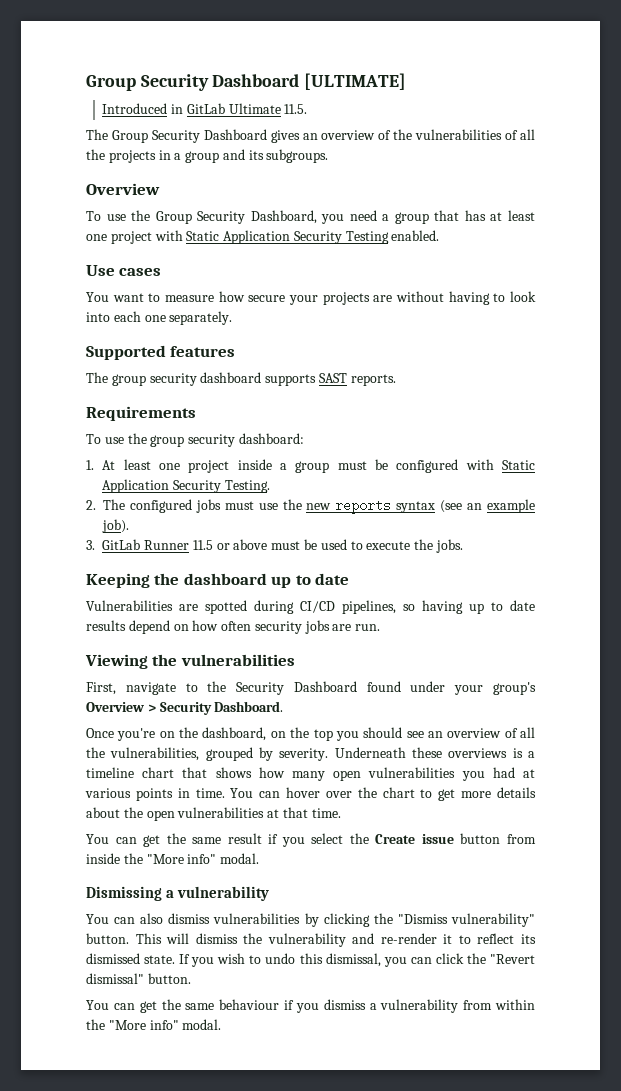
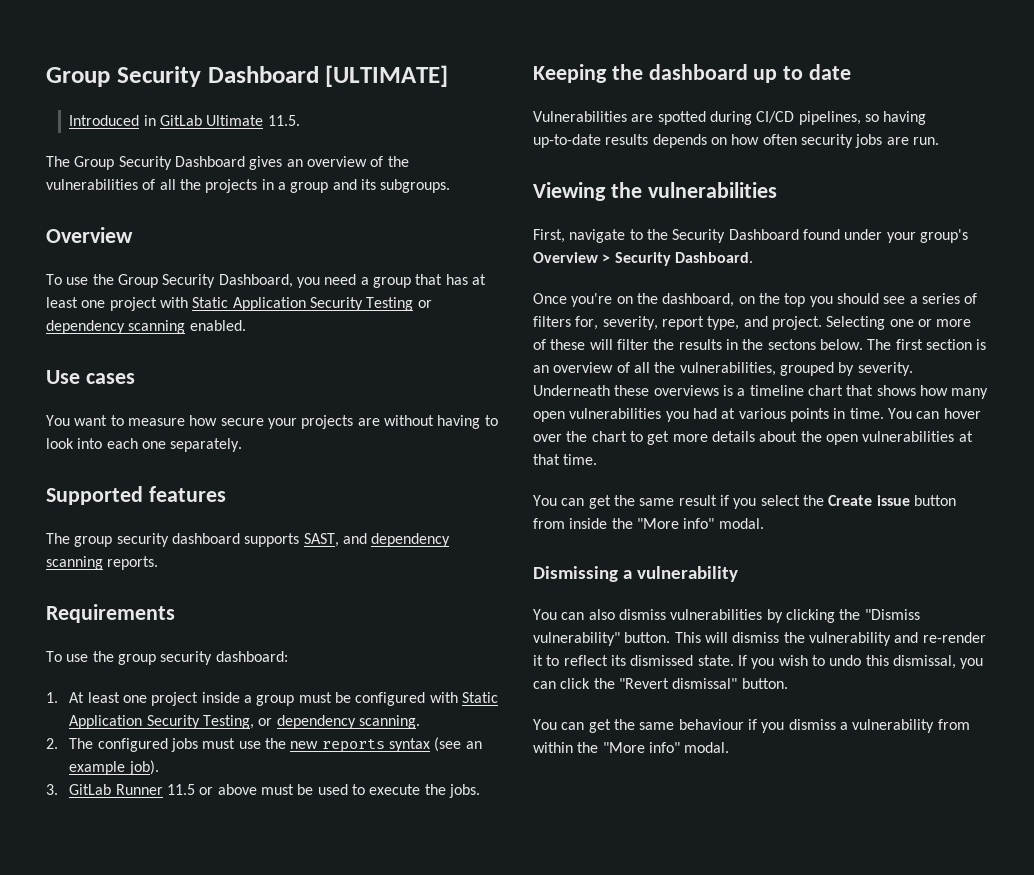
- To use the Group Security Dashboard, you need a group that has at least one project with Static Application Security Testing enabled.
+ To use the Group Security Dashboard, you need a group that has at least one project with Static Application Security Testing or dependency scanning enabled.
- The group security dashboard supports SAST reports.
+ The group security dashboard supports SAST, and dependency scanning reports.
- 1. At least one project inside a group must be configured with Static Application Security Testing.
+ 1. At least one project inside a group must be configured with Static Application Security Testing, or dependency scanning.
- Vulnerabilities are spotted during CI/CD pipelines, so having up to date results depend on how often security jobs are run.
+ Vulnerabilities are spotted during CI/CD pipelines, so having up-to-date results depends on how often security jobs are run.
- Once you're on the dashboard, on the top you should see an overview of all the vulnerabilities, grouped by severity.
+ Once you're on the dashboard, on the top you should see a series of filters for, severity, report type, and project. Selecting one or more of these will filter the results in the sectons below. The first section is an overview of all the vulnerabilities, grouped by severity.

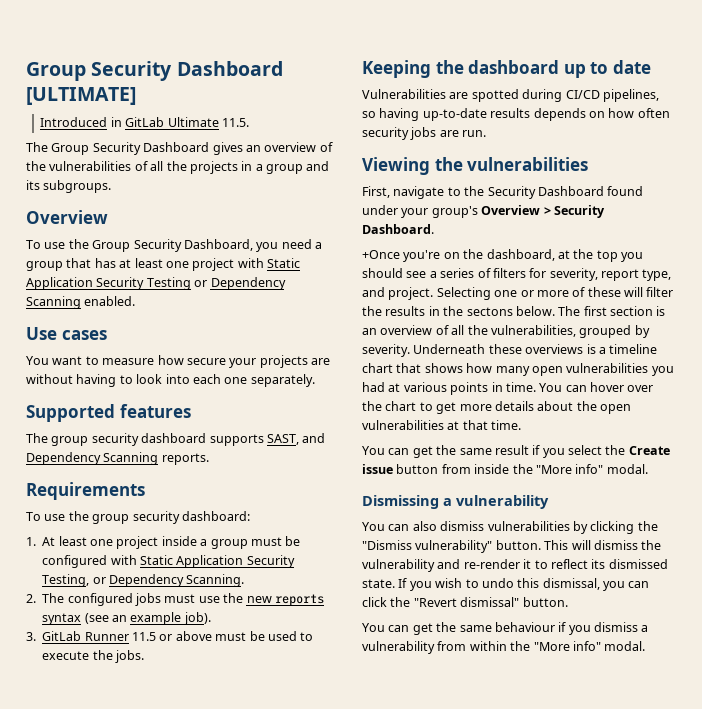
- To use the Group Security Dashboard, you need a group that has at least one project with Static Application Security Testing or dependency scanning enabled.
+ To use the Group Security Dashboard, you need a group that has at least one project with Static Application Security Testing or Dependency Scanning enabled.
- The group security dashboard supports SAST, and dependency scanning reports.
+ The group security dashboard supports SAST, and Dependency Scanning reports.
- 1. At least one project inside a group must be configured with Static Application Security Testing, or dependency scanning.
+ 1. At least one project inside a group must be configured with Static Application Security Testing, or Dependency Scanning.
- Once you're on the dashboard, on the top you should see a series of filters for, severity, report type, and project.
+ +Once you're on the dashboard, at the top you should see a series of filters for severity, report type, and project.

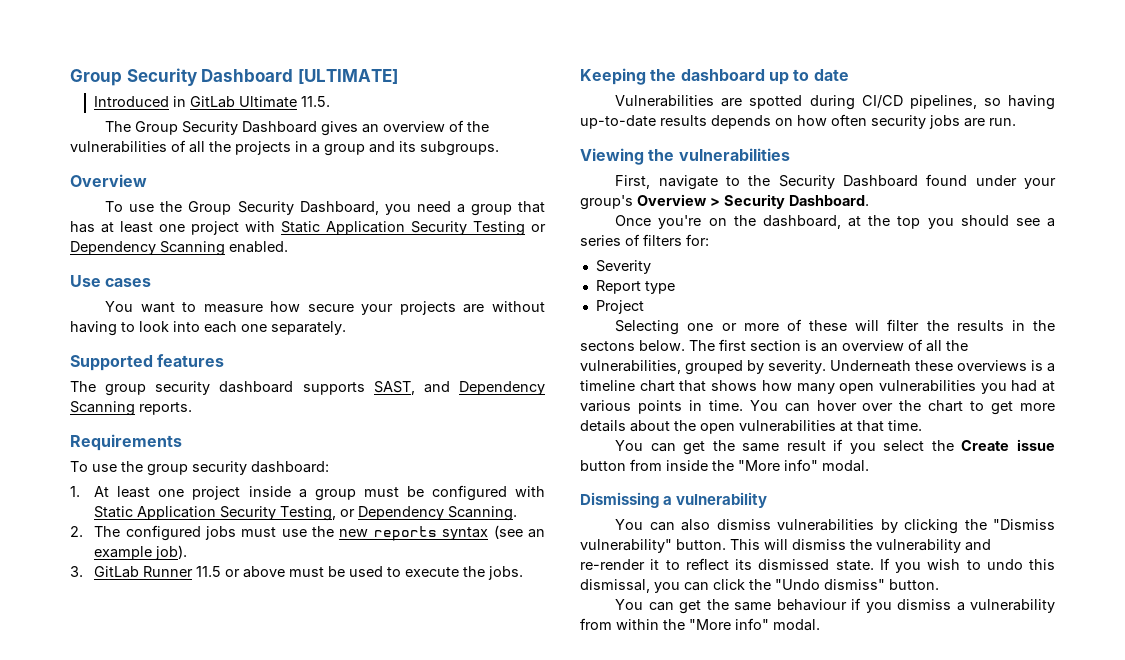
- +Once you're on the dashboard, at the top you should see a series of filters for severity, report type, and project. Selecting one or more of these will filter the results in the sectons below.
+ Once you're on the dashboard, at the top you should see a series of filters for:
+ Severity
+ Report type
+ Project
+ Selecting one or more of these will filter the results in the sectons below.
- If you wish to undo this dismissal, you can click the "Revert dismissal" button.
+ If you wish to undo this dismissal, you can click the "Undo dismiss" button.

